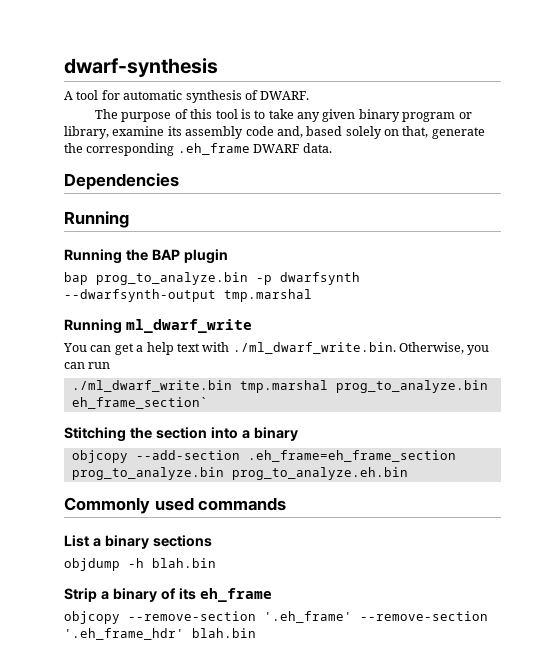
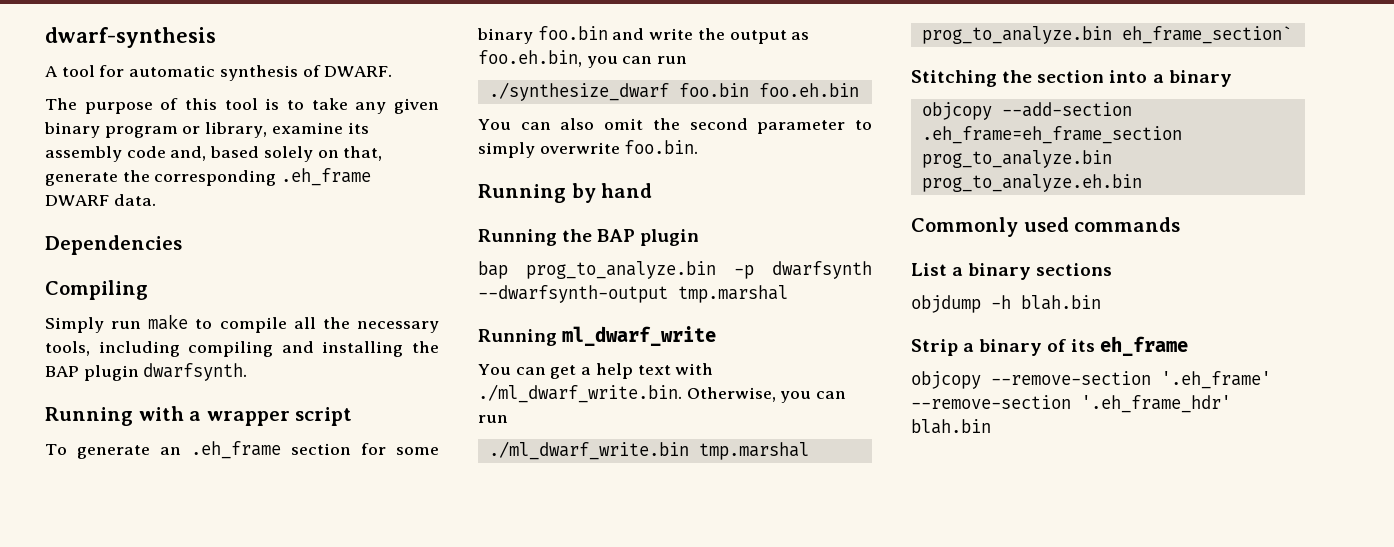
  Dependencies
- Running
+ Compiling
+ Simply run make to compile all the necessary tools, including compiling and installing the BAP plugin dwarfsynth.
+ Running with a wrapper script
+ To generate an .eh_frame section for some binary foo.bin and write the output as foo.eh.bin, you can run
+ ./synthesize_dwarf foo.bin foo.eh.bin
+ You can also omit the second parameter to simply overwrite foo.bin.
+ Running by hand

